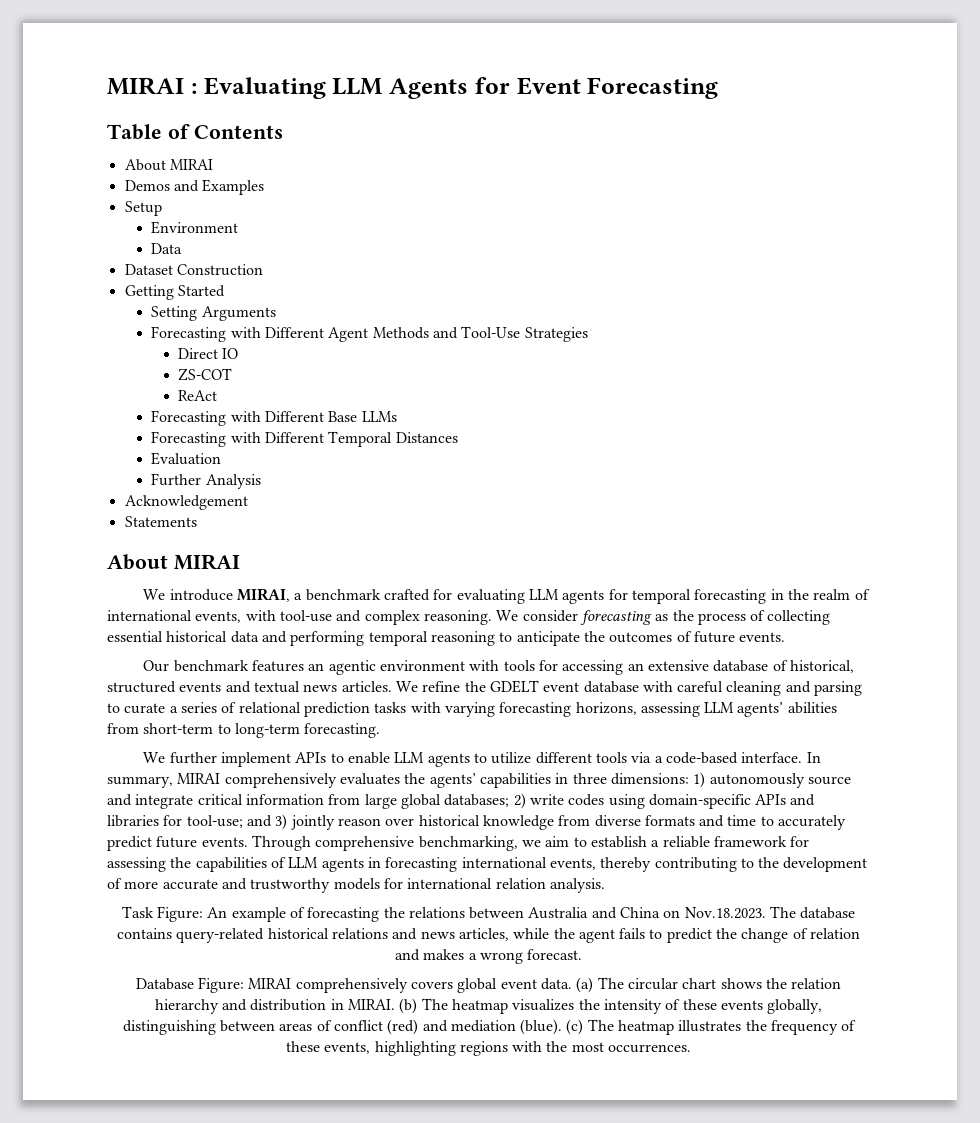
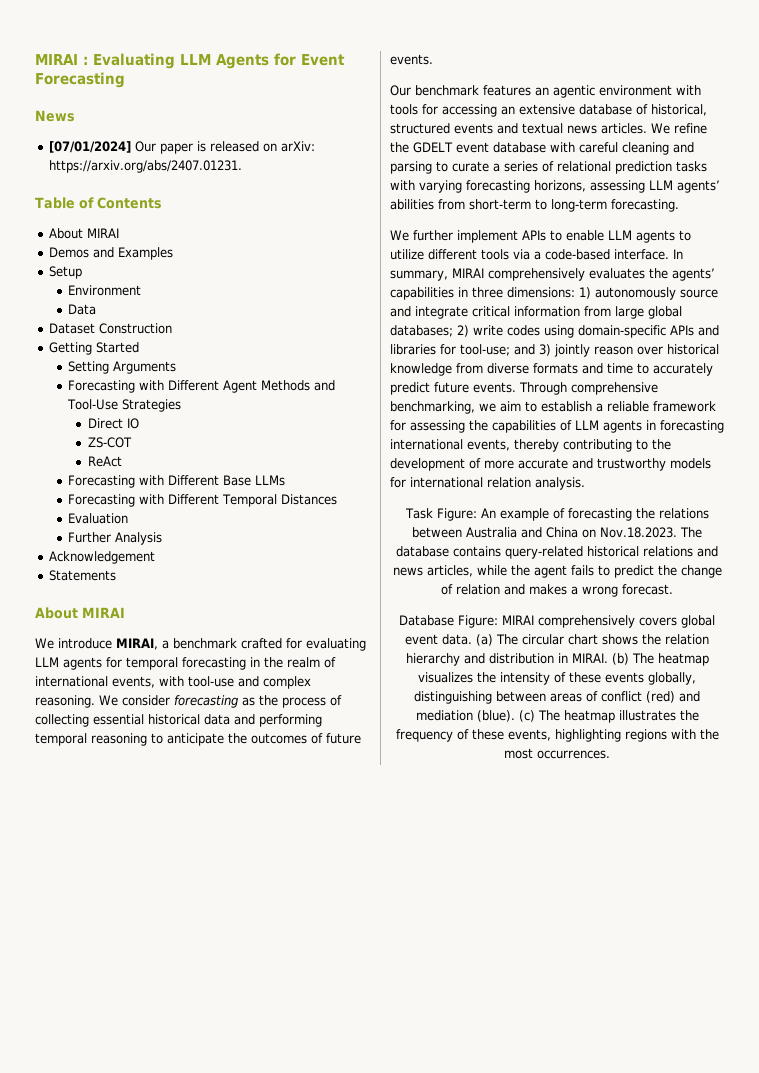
+ News
+ [07/01/2024] Our paper is released on arXiv: https://arxiv.org/abs/2407.01231.

